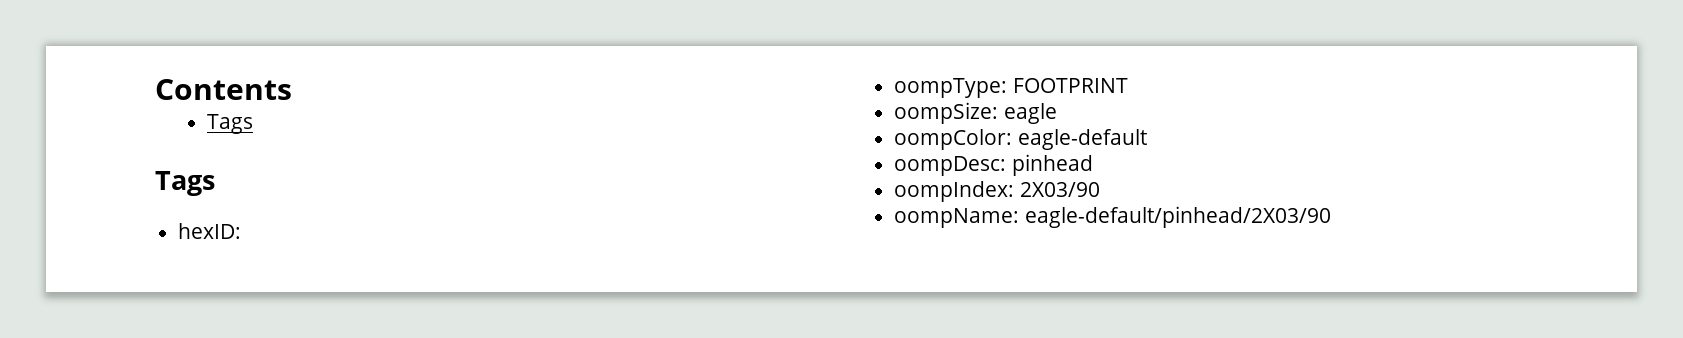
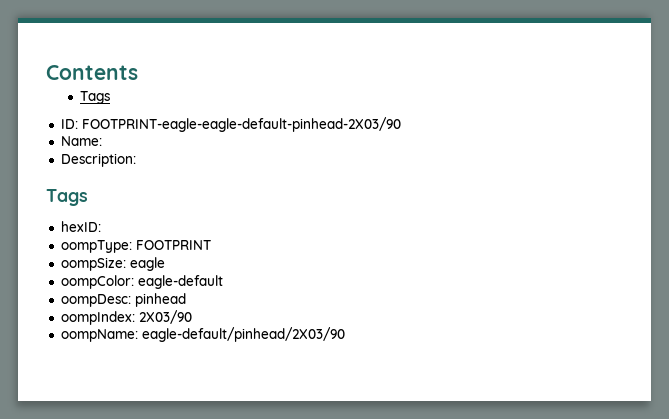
+ ID: FOOTPRINT-eagle-eagle-default-pinhead-2X03/90
+ Name:
+ Description:

